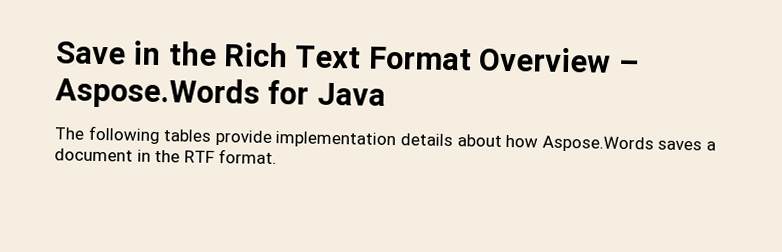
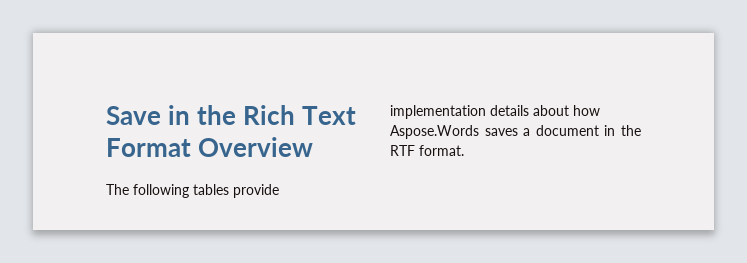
- Save in the Rich Text Format Overview – Aspose.Words for Java
+ Save in the Rich Text Format Overview

